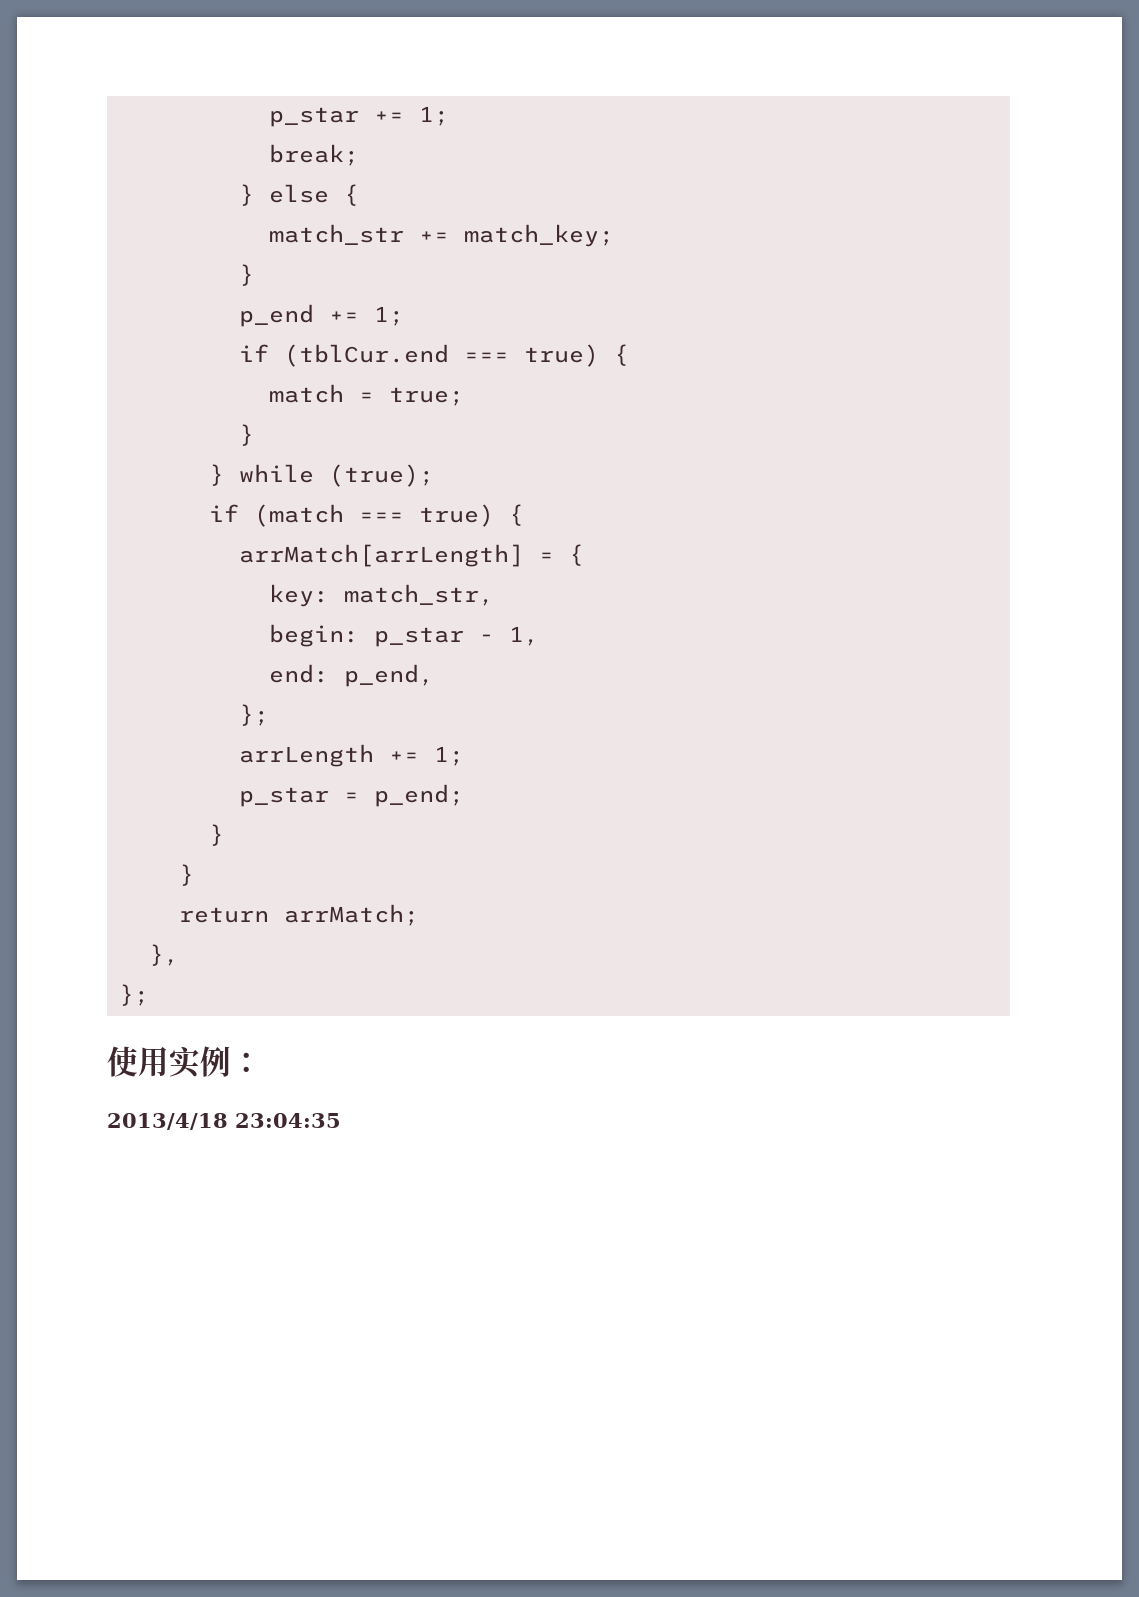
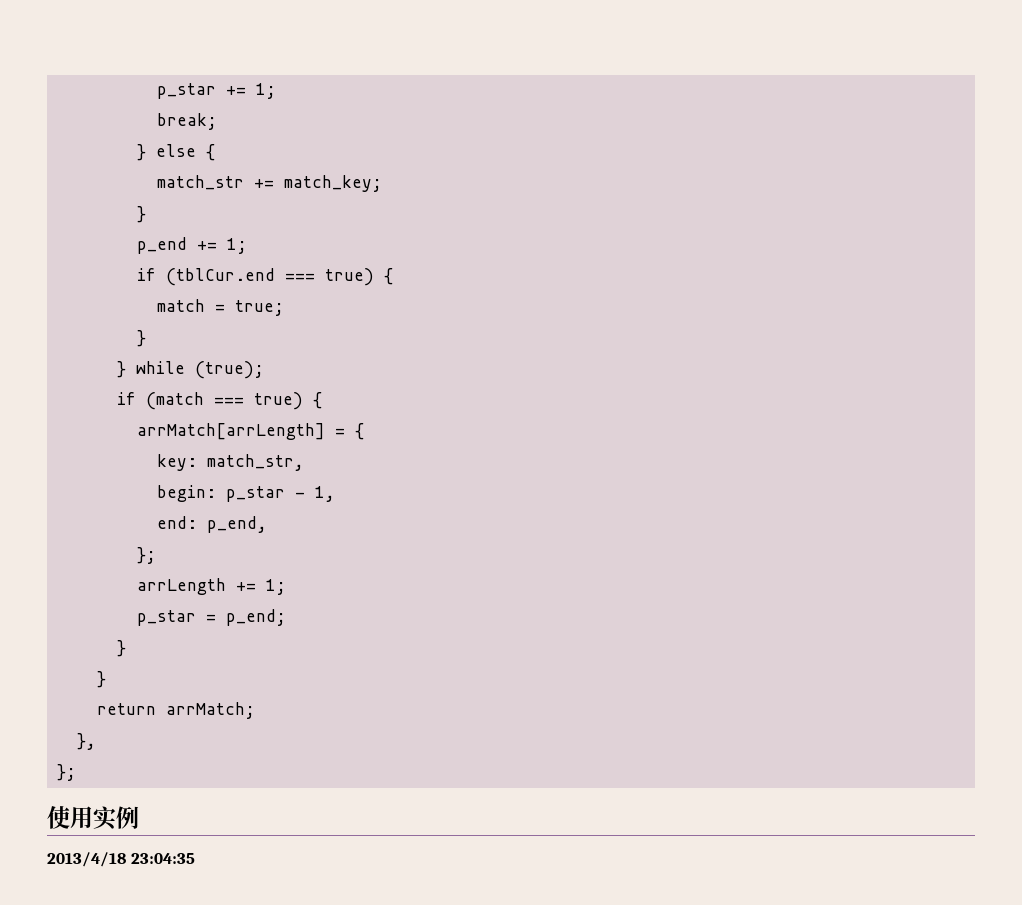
- 使用实例：
+ 使用实例

